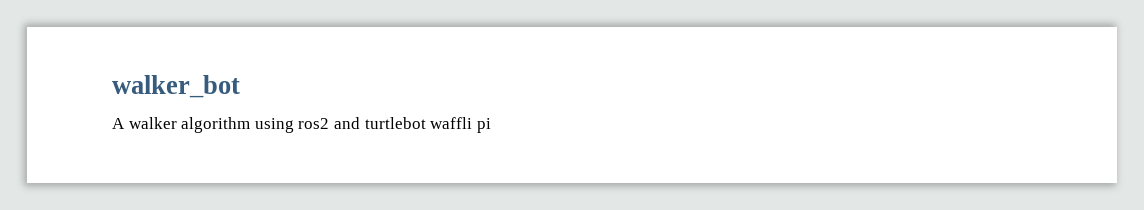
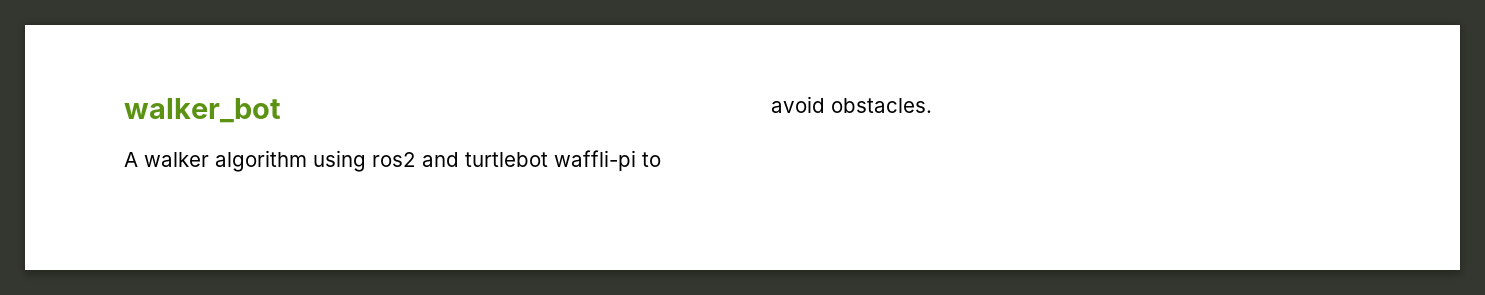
- A walker algorithm using ros2 and turtlebot waffli pi
+ A walker algorithm using ros2 and turtlebot waffli-pi to avoid obstacles.

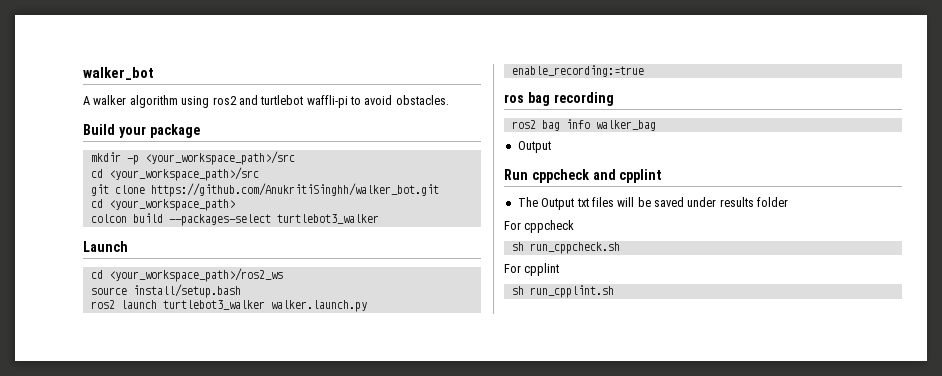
+ Build your package
+ mkdir -p <your_workspace_path>/src
+ cd <your_workspace_path>/src
+ git clone https://github.com/AnukritiSinghh/walker_bot.git
+ cd <your_workspace_path>
+ colcon build --packages-select turtlebot3_walker
+ Launch
+ cd <your_workspace_path>/ros2_ws
+ source install/setup.bash
+ ros2 launch turtlebot3_walker walker.launch.py enable_recording:=true
+ ros bag recording
+ ros2 bag info walker_bag
+ Output
+ Run cppcheck and cpplint
+ The Output txt files will be saved under results folder
+ For cppcheck
+ sh run_cppcheck.sh
+ For cpplint
+ sh run_cpplint.sh

